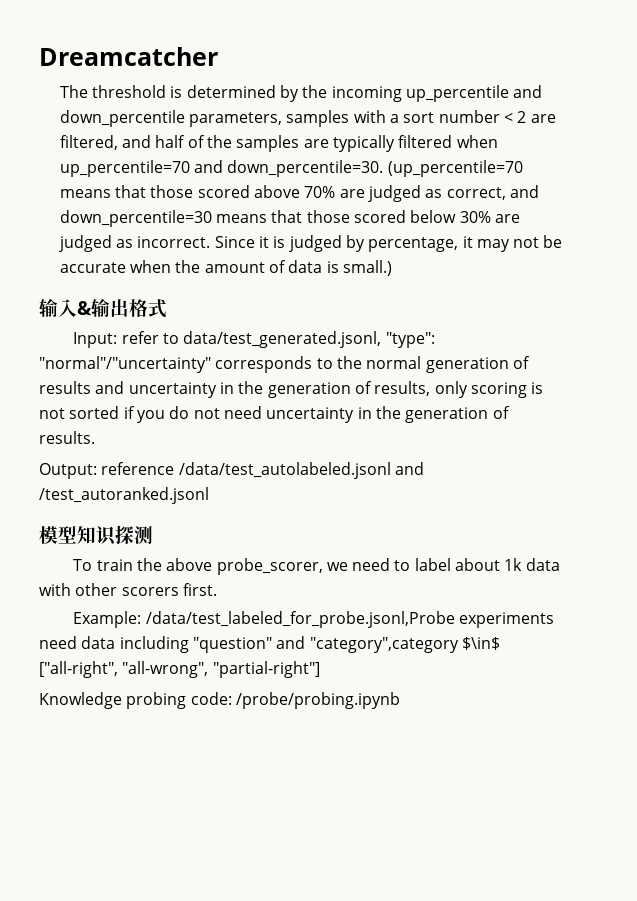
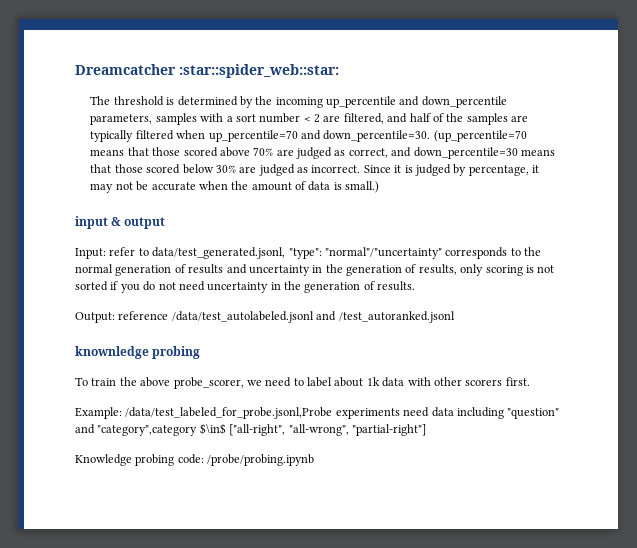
- Dreamcatcher
+ Dreamcatcher :star::spider_web::star:
- 输入&输出格式
+ input & output
- 模型知识探测
+ knownledge probing

